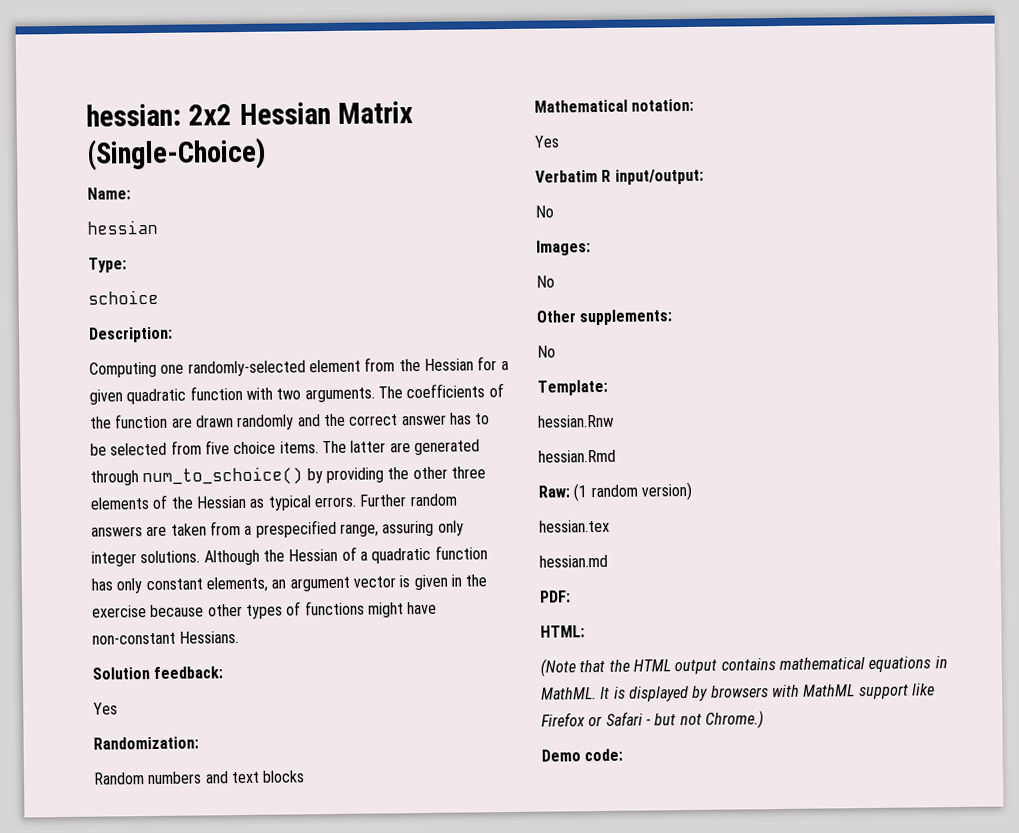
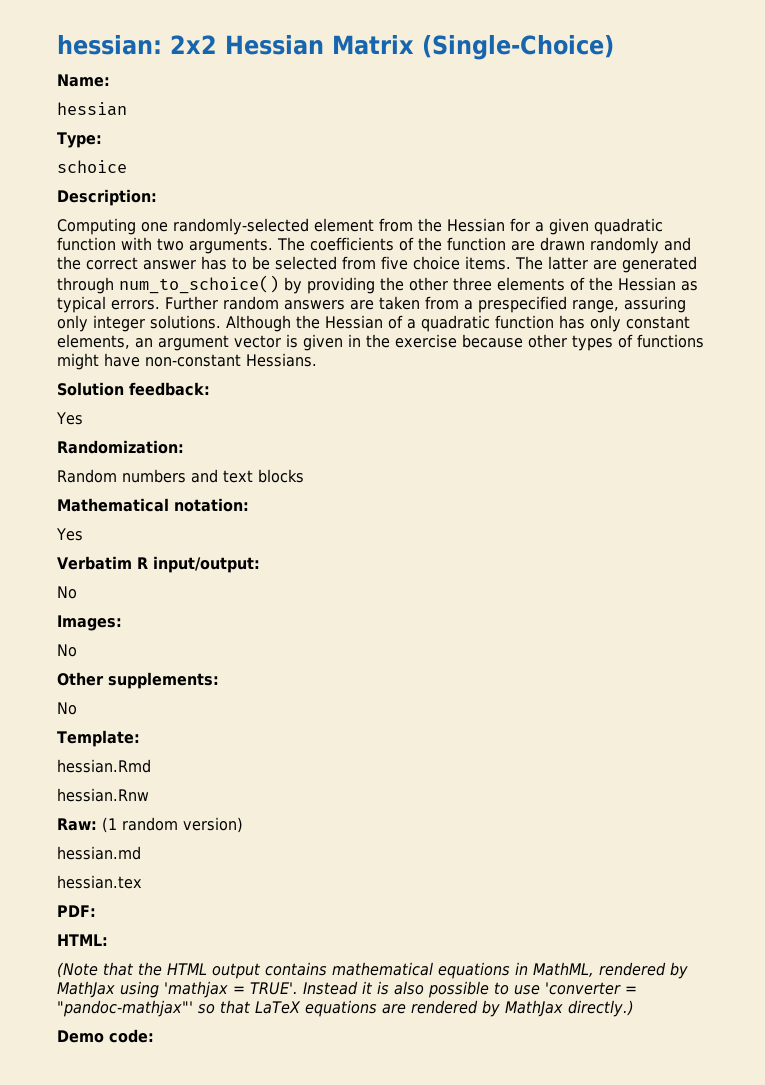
+ hessian.Rmd
- hessian.Rmd
+ hessian.md
- hessian.md
- (Note that the HTML output contains mathematical equations in MathML. It is displayed by browsers with MathML support like Firefox or Safari - but not Chrome.)
+ (Note that the HTML output contains mathematical equations in MathML, rendered by MathJax using 'mathjax = TRUE'. Instead it is also possible to use 'converter = "pandoc-mathjax"' so that LaTeX equations are rendered by MathJax directly.)

